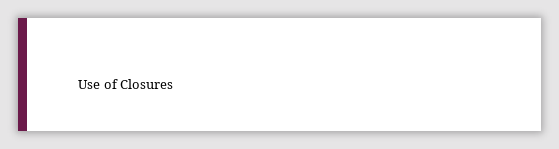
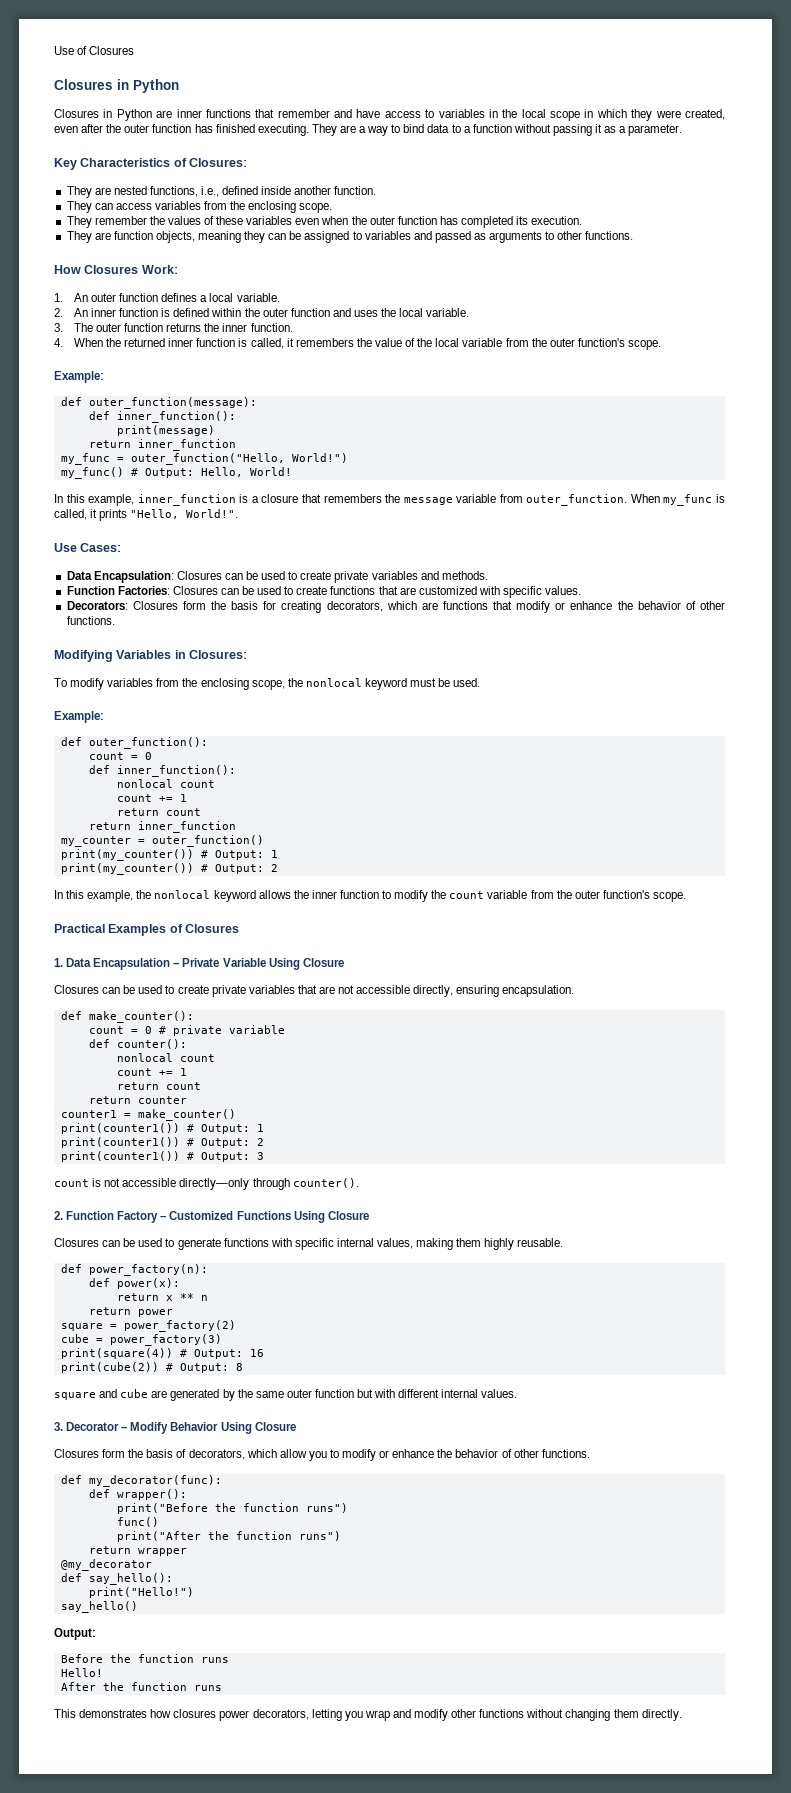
  Use of Closures
+ Closures in Python
+ Closures in Python are inner functions that remember and have access to variables in the local scope in which they were created, even after the outer function has finished executing. They are a way to bind data to a function without passing it as a parameter.
+ Key Characteristics of Closures:
+ They are nested functions, i.e., defined inside another function.
+ They can access variables from the enclosing scope.
+ They remember the values of these variables even when the outer function has completed its execution.
+ They are function objects, meaning they can be assigned to variables and passed as arguments to other functions.
+ How Closures Work:
+ 1. An outer function defines a local variable.
+ 2. An inner function is defined within the outer function and uses the local variable.
+ 3. The outer function returns the inner function.
+ 4. When the returned inner function is called, it remembers the value of the local variable from the outer function's scope.
+ Example:
+ def outer_function(message):
+ def inner_function():
+ print(message)
+ return inner_function
+ my_func = outer_function("Hello, World!")
+ my_func() # Output: Hello, World!
+ In this example, inner_function is a closure that remembers the message variable from outer_function. When my_func is called, it prints "Hello, World!".
+ Use Cases:
+ Data Encapsulation: Closures can be used to create private variables and methods.
+ Function Factories: Closures can be used to create functions that are customized with specific values.
+ Decorators: Closures form the basis for creating decorators, which are functions that modify or enhance the behavior of other functions.
+ Modifying Variables in Closures:
+ To modify variables from the enclosing scope, the nonlocal keyword must be used.
+ Example:
+ def outer_function():
+ count = 0
+ def inner_function():
+ nonlocal count
+ count += 1
+ return count
+ return inner_function
+ my_counter = outer_function()
+ print(my_counter()) # Output: 1
+ print(my_counter()) # Output: 2
+ In this example, the nonlocal keyword allows the inner function to modify the count variable from the outer function's scope.
+ Practical Examples of Closures
+ 1. Data Encapsulation – Private Variable Using Closure
+ Closures can be used to create private variables that are not accessible directly, ensuring encapsulation.
+ def make_counter():
+ count = 0 # private variable
+ def counter():
+ nonlocal count
+ count += 1
+ return count
+ return counter
+ counter1 = make_counter()
+ print(counter1()) # Output: 1
+ print(counter1()) # Output: 2
+ print(counter1()) # Output: 3
+ count is not accessible directly—only through counter().
+ 2. Function Factory – Customized Functions Using Closure
+ Closures can be used to generate functions with specific internal values, making them highly reusable.
+ def power_factory(n):
+ def power(x):
+ return x ** n
+ return power
+ square = power_factory(2)
+ cube = power_factory(3)
+ print(square(4)) # Output: 16
+ print(cube(2)) # Output: 8
+ square and cube are generated by the same outer function but with different internal values.
+ 3. Decorator – Modify Behavior Using Closure
+ Closures form the basis of decorators, which allow you to modify or enhance the behavior of other functions.
+ def my_decorator(func):
+ def wrapper():
+ print("Before the function runs")
+ func()
+ print("After the function runs")
+ return wrapper
+ @my_decorator
+ def say_hello():
+ print("Hello!")
+ say_hello()
+ Output:
+ Before the function runs
+ Hello!
+ After the function runs
+ This demonstrates how closures power decorators, letting you wrap and modify other functions without changing them directly.

